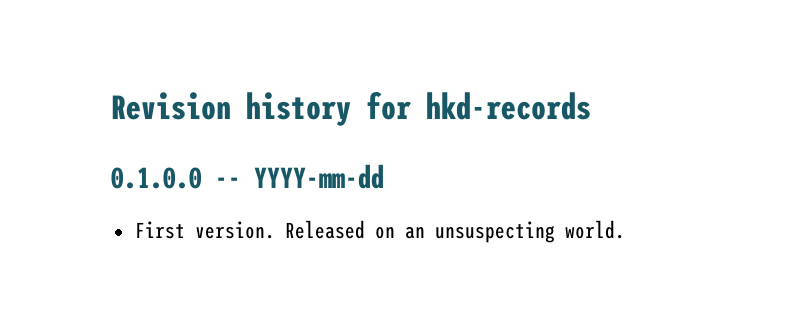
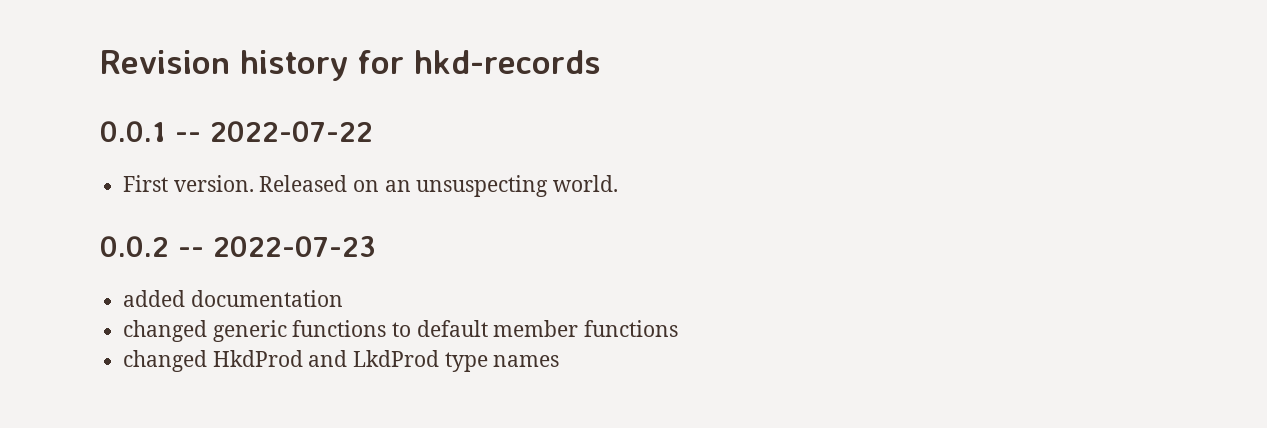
- 0.1.0.0 -- YYYY-mm-dd
+ 0.0.1 -- 2022-07-22
+ 0.0.2 -- 2022-07-23
+ added documentation
+ changed generic functions to default member functions
+ changed HkdProd and LkdProd type names

